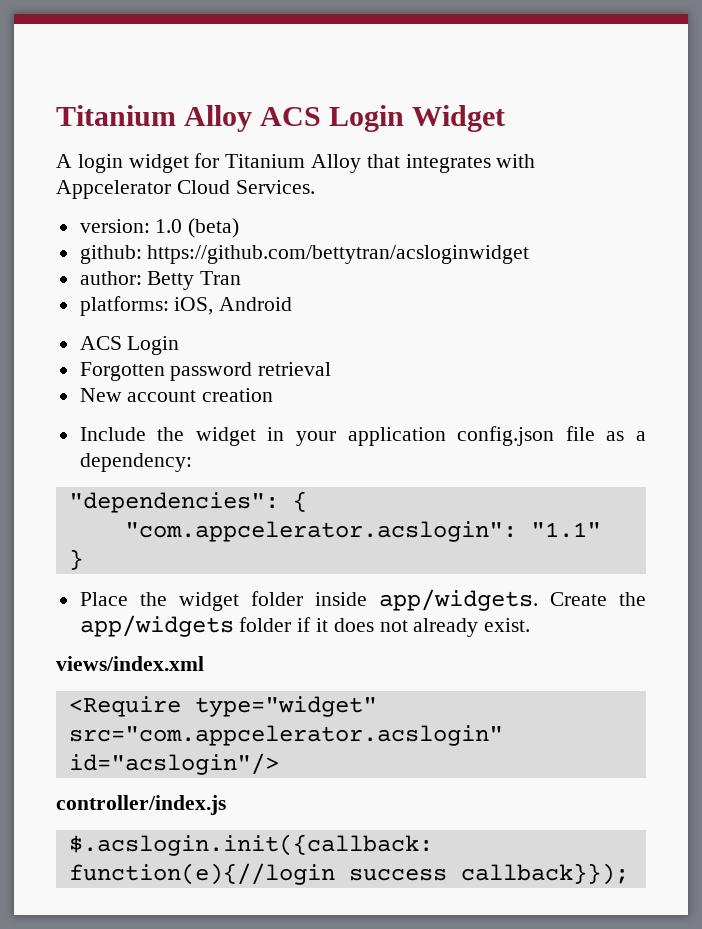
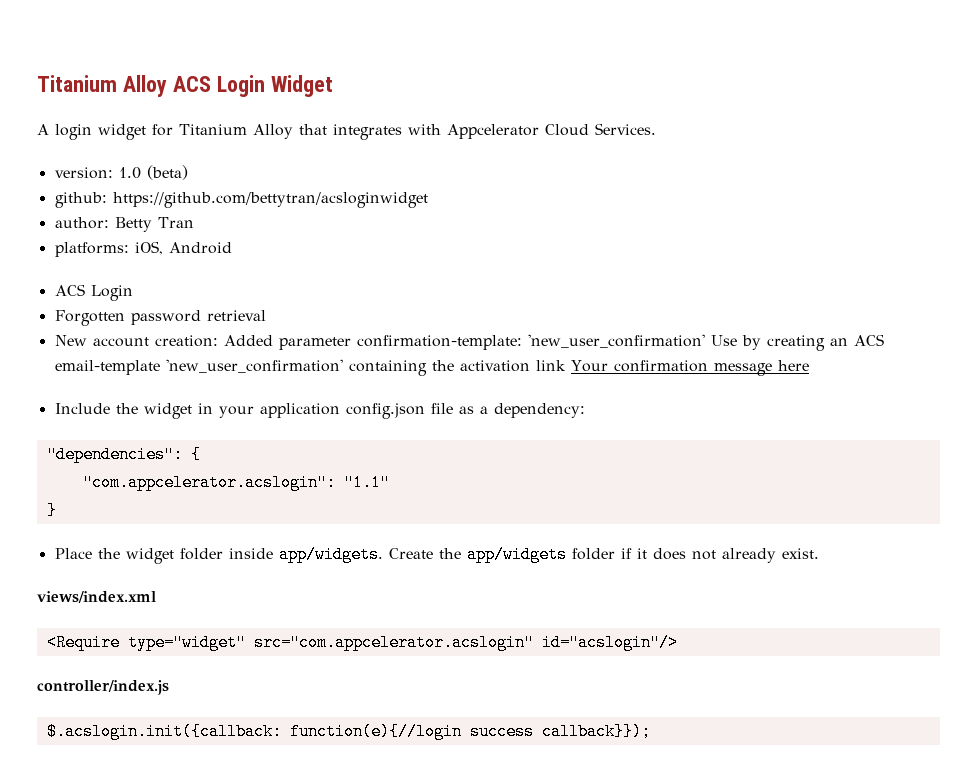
- New account creation
+ New account creation: Added parameter confirmation-template: 'new_user_confirmation' Use by creating an ACS email-template 'new_user_confirmation' containing the activation link Your confirmation message here

